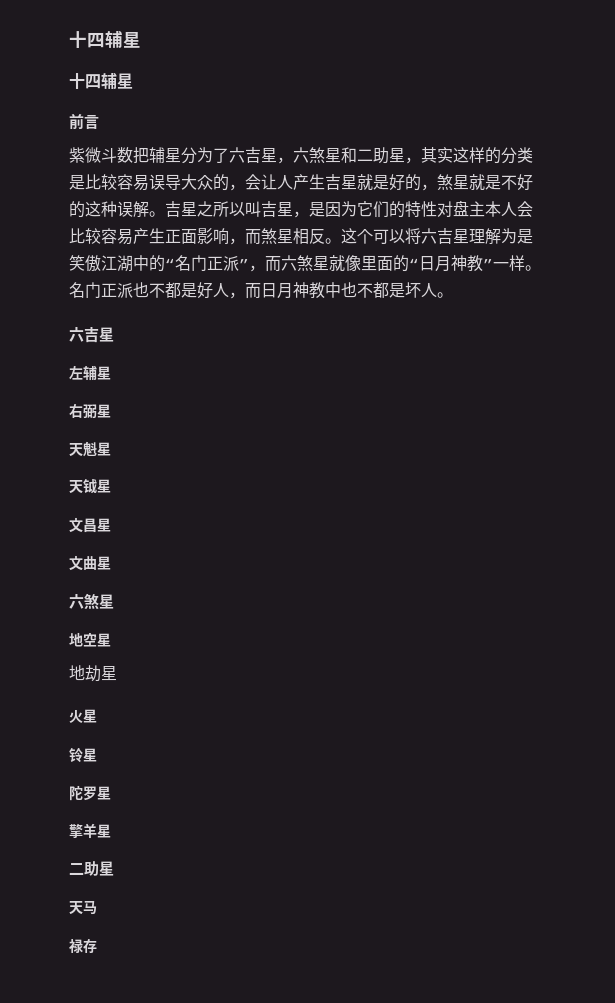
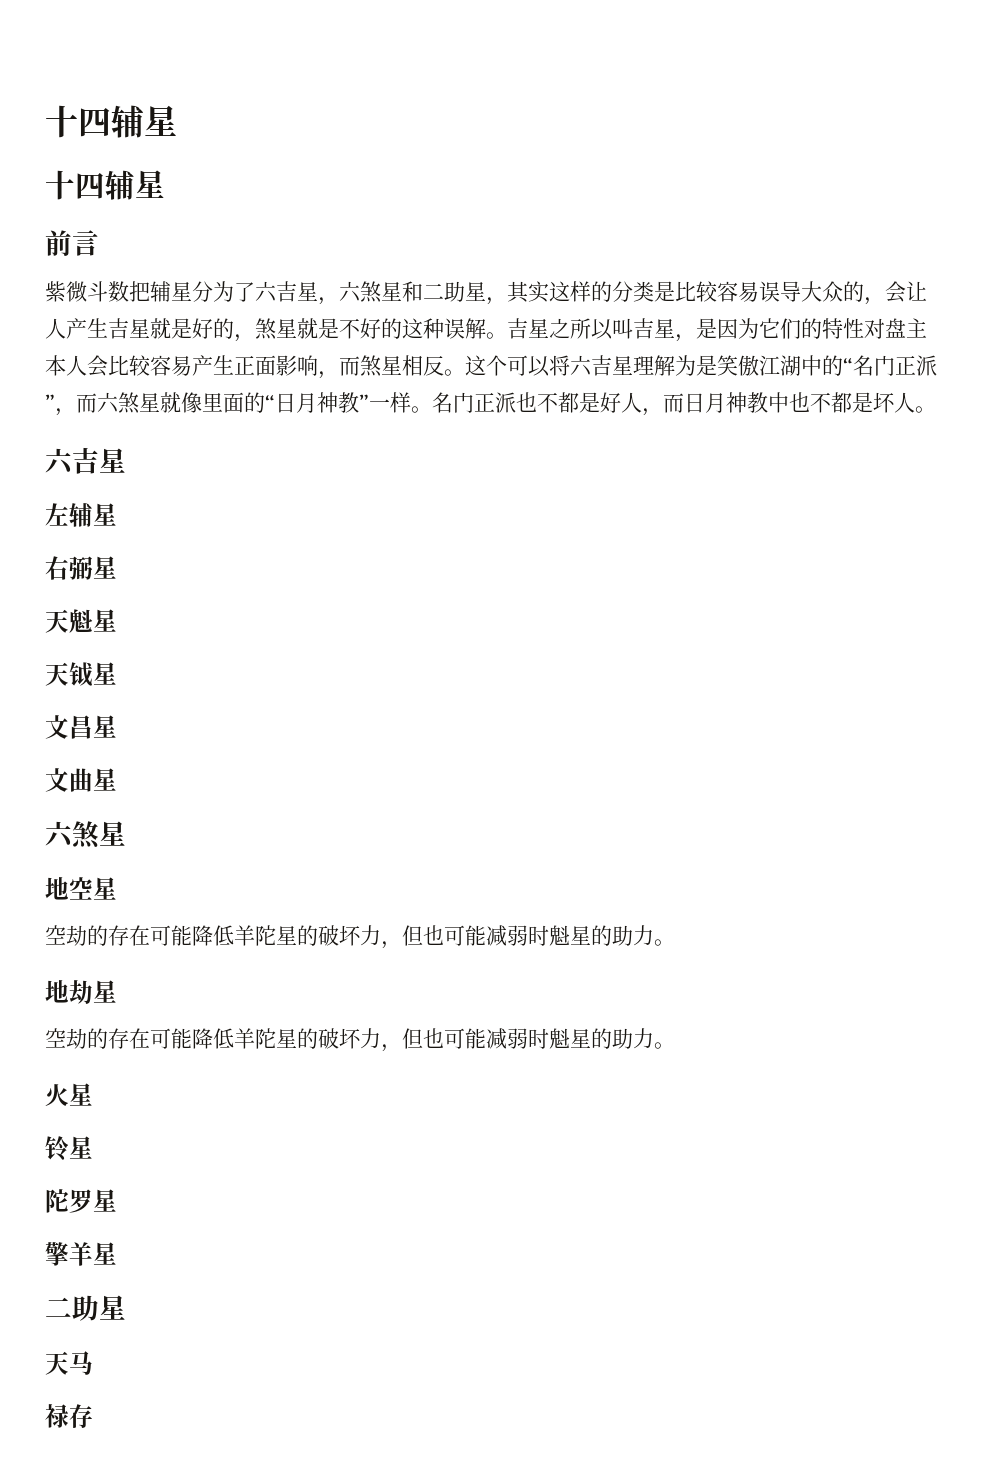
  地空星
+ 空劫的存在可能降低羊陀星的破坏力，但也可能减弱时魁星的助力。
  地劫星
+ 空劫的存在可能降低羊陀星的破坏力，但也可能减弱时魁星的助力。

